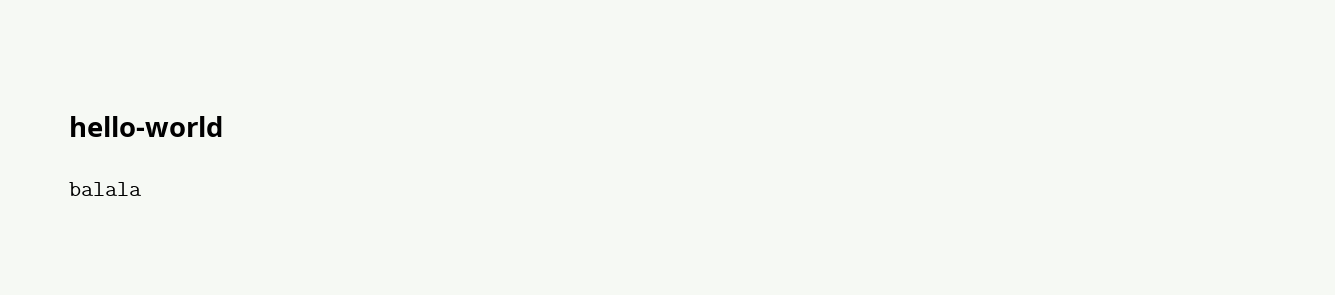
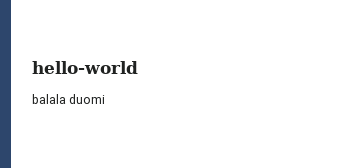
- balala
+ balala duomi

